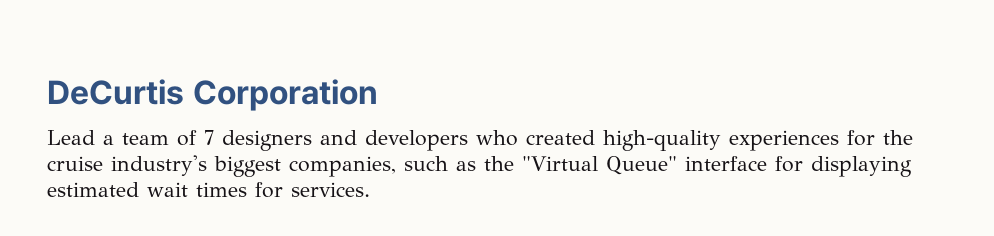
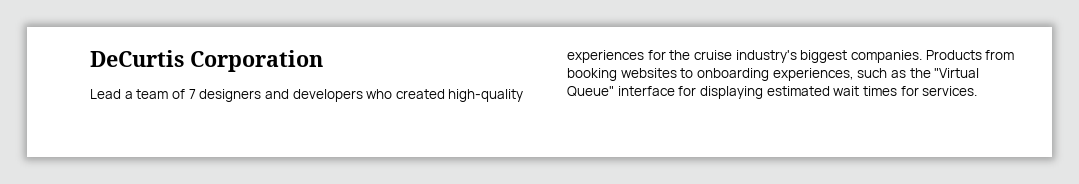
- Lead a team of 7 designers and developers who created high-quality experiences for the cruise industry's biggest companies, such as the "Virtual Queue" interface for displaying estimated wait times for services.
+ Lead a team of 7 designers and developers who created high-quality experiences for the cruise industry's biggest companies. Products from booking websites to onboarding experiences, such as the "Virtual Queue" interface for displaying estimated wait times for services.

